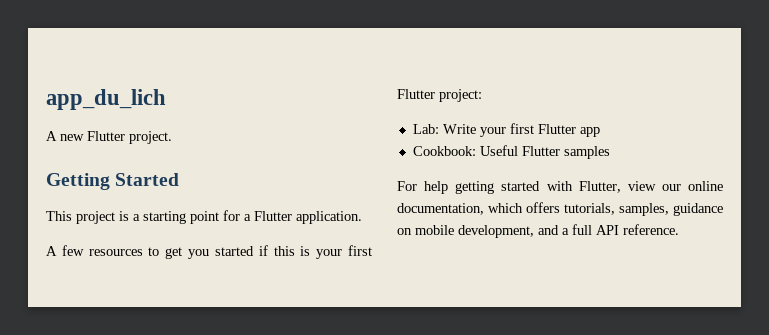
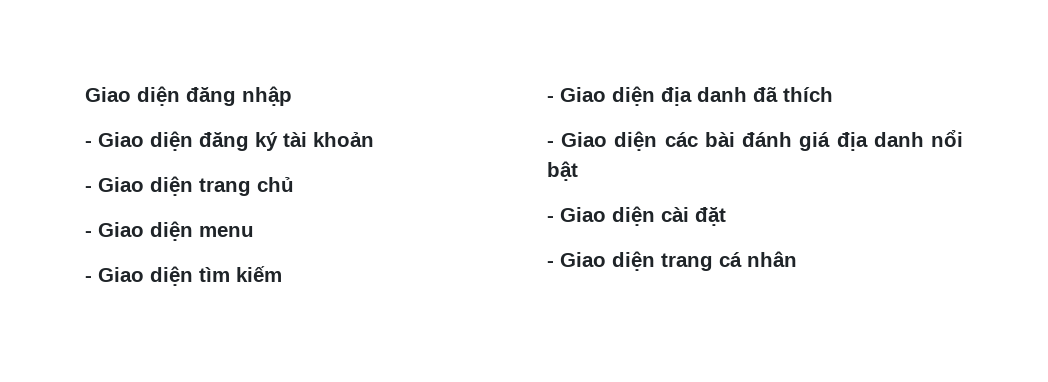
- app_du_lich
- A new Flutter project.
- Getting Started
- This project is a starting point for a Flutter application.
- A few resources to get you started if this is your first Flutter project:
- Lab: Write your first Flutter app
- Cookbook: Useful Flutter samples
- For help getting started with Flutter, view our online documentation, which offers tutorials, samples, guidance on mobile development, and a full API reference.
+ Giao diện đăng nhập
+ - Giao diện đăng ký tài khoản
+ - Giao diện trang chủ
+ - Giao diện menu
+ - Giao diện tìm kiếm
+ - Giao diện địa danh đã thích
+ - Giao diện các bài đánh giá địa danh nổi bật
+ - Giao diện cài đặt
+ - Giao diện trang cá nhân

